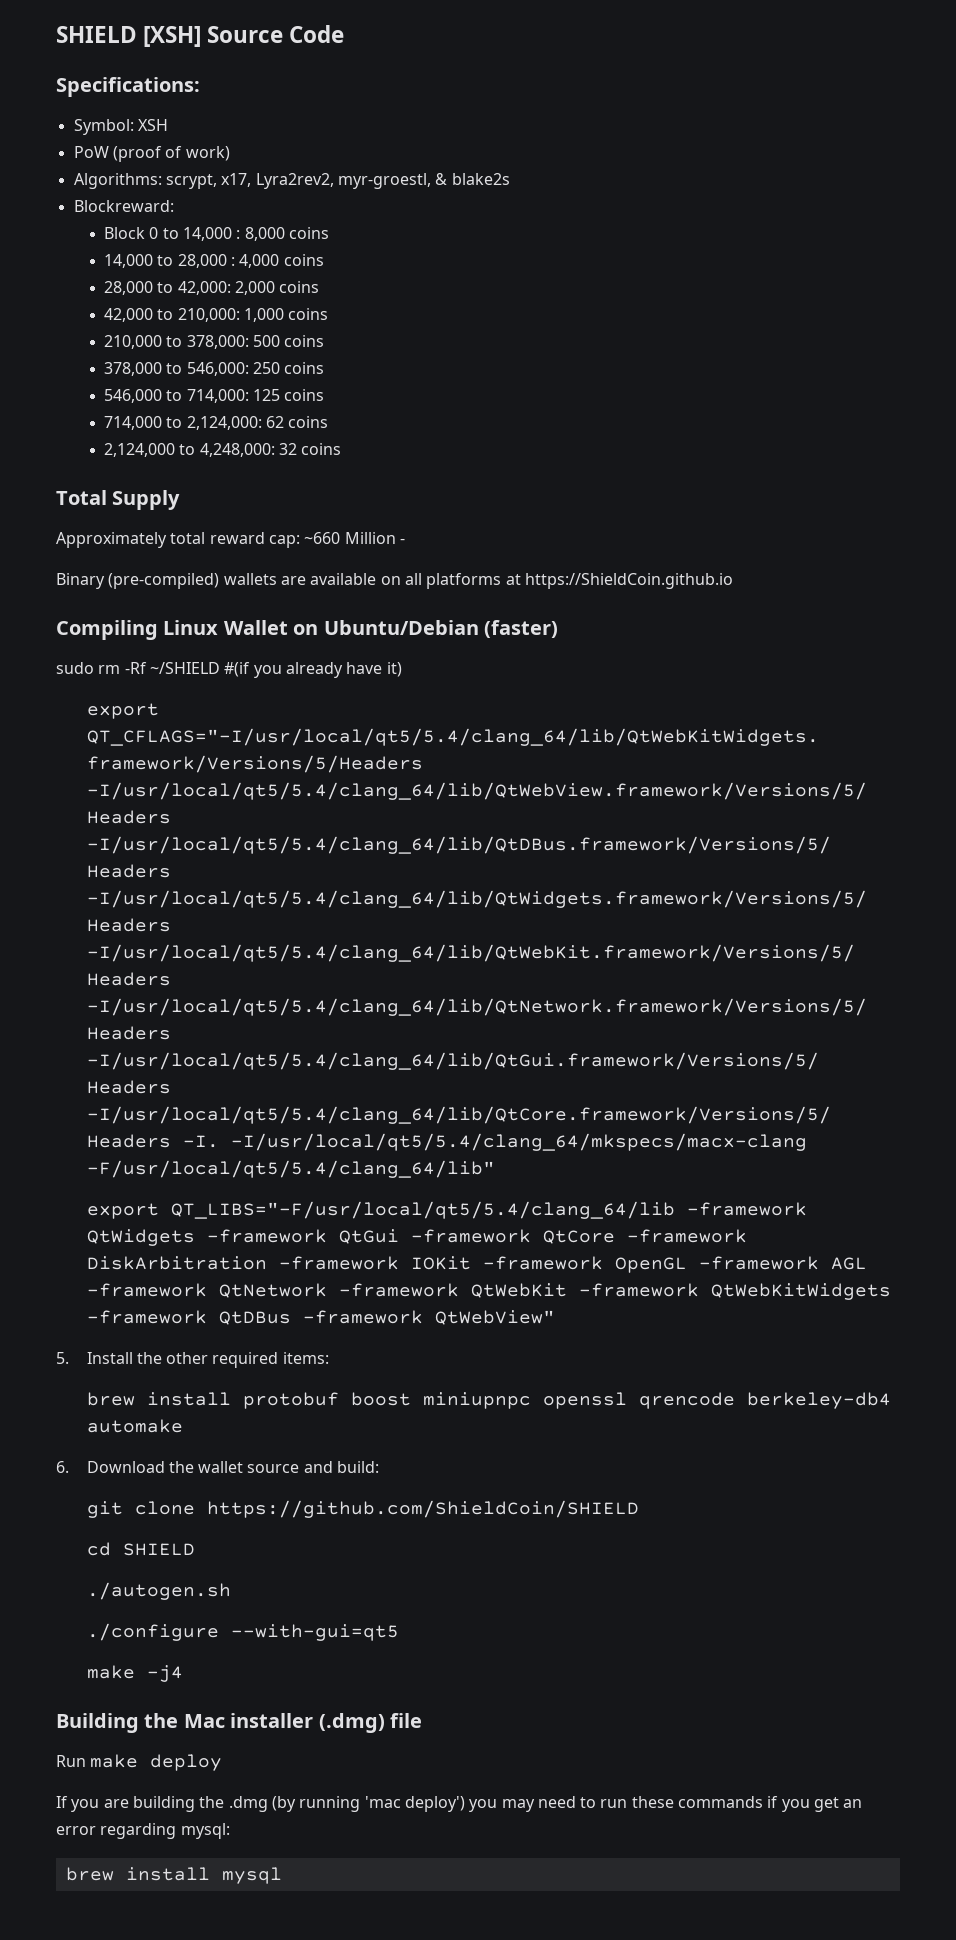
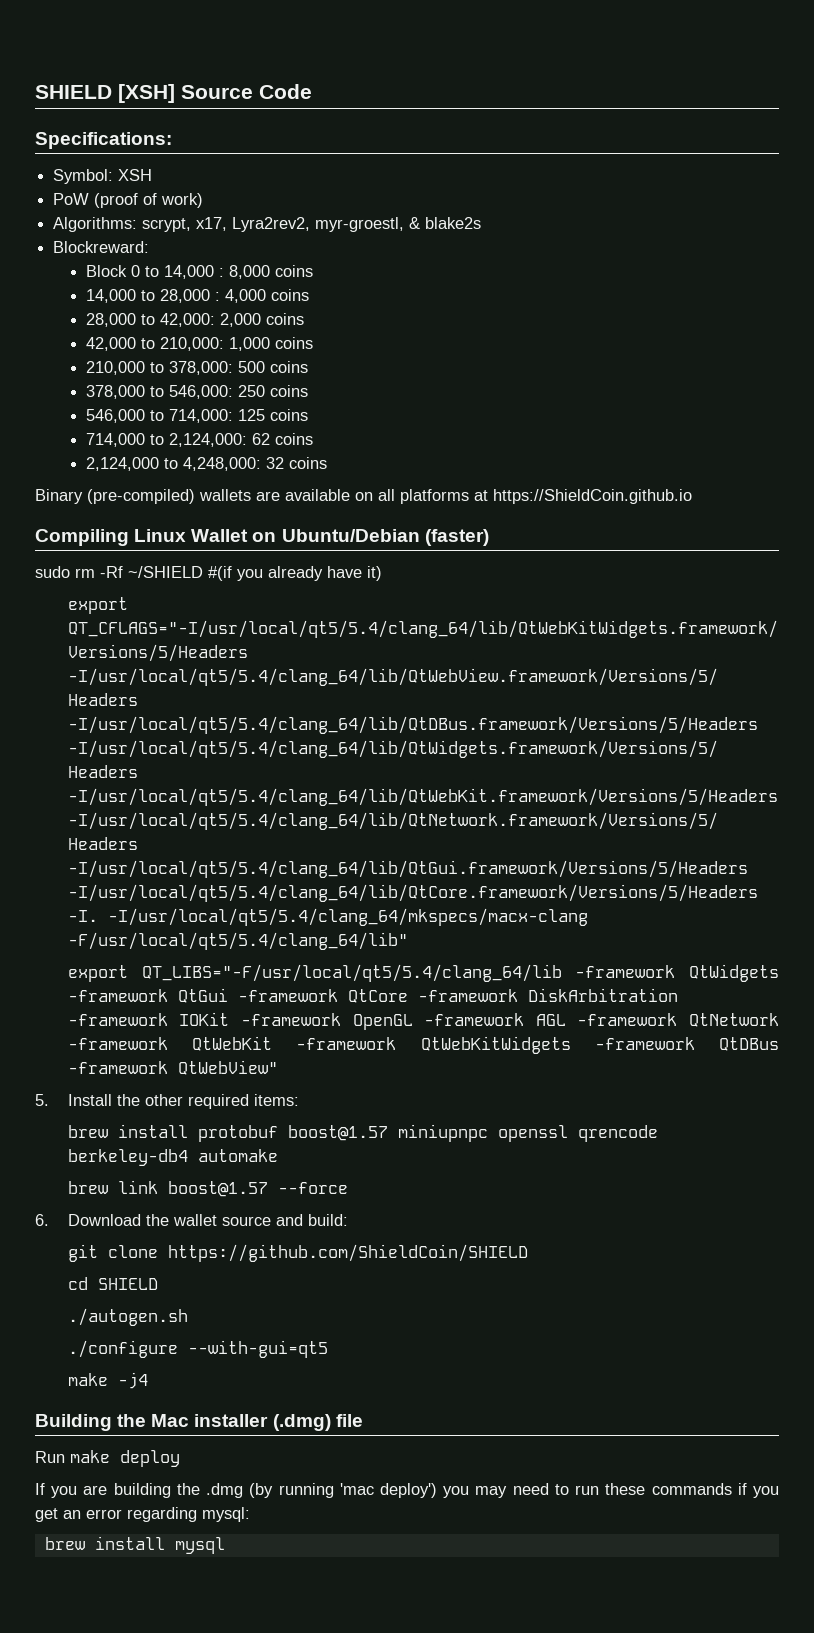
- Total Supply
- Approximately total reward cap: ~660 Million -
- brew install protobuf boost miniupnpc openssl qrencode berkeley-db4 automake
+ brew install protobuf boost@1.57 miniupnpc openssl qrencode berkeley-db4 automake
+ brew link boost@1.57 --force

